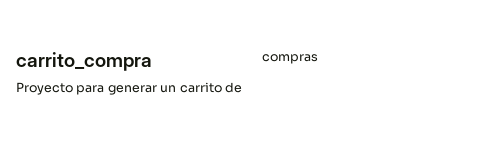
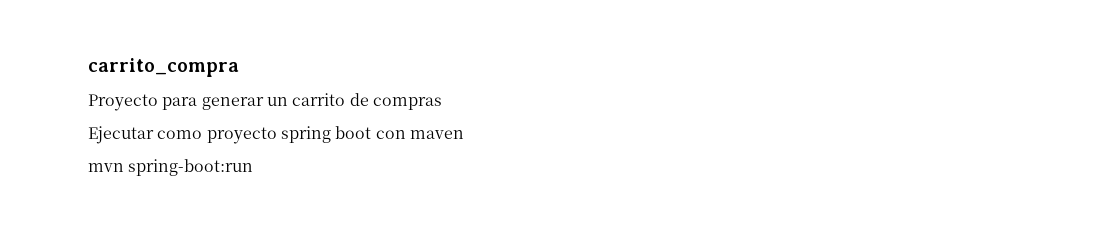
+ Ejecutar como proyecto spring boot con maven
+ mvn spring-boot:run

